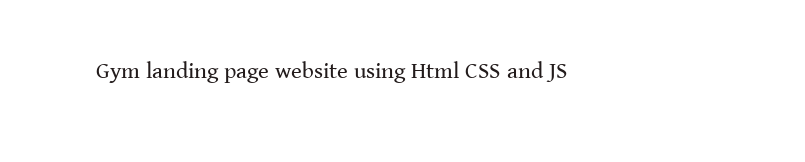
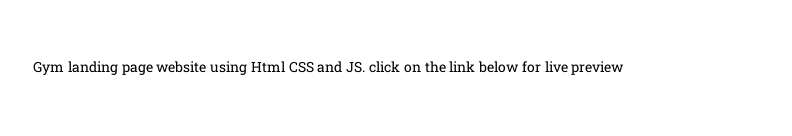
- Gym landing page website using Html CSS and JS
+ Gym landing page website using Html CSS and JS. click on the link below for live preview

